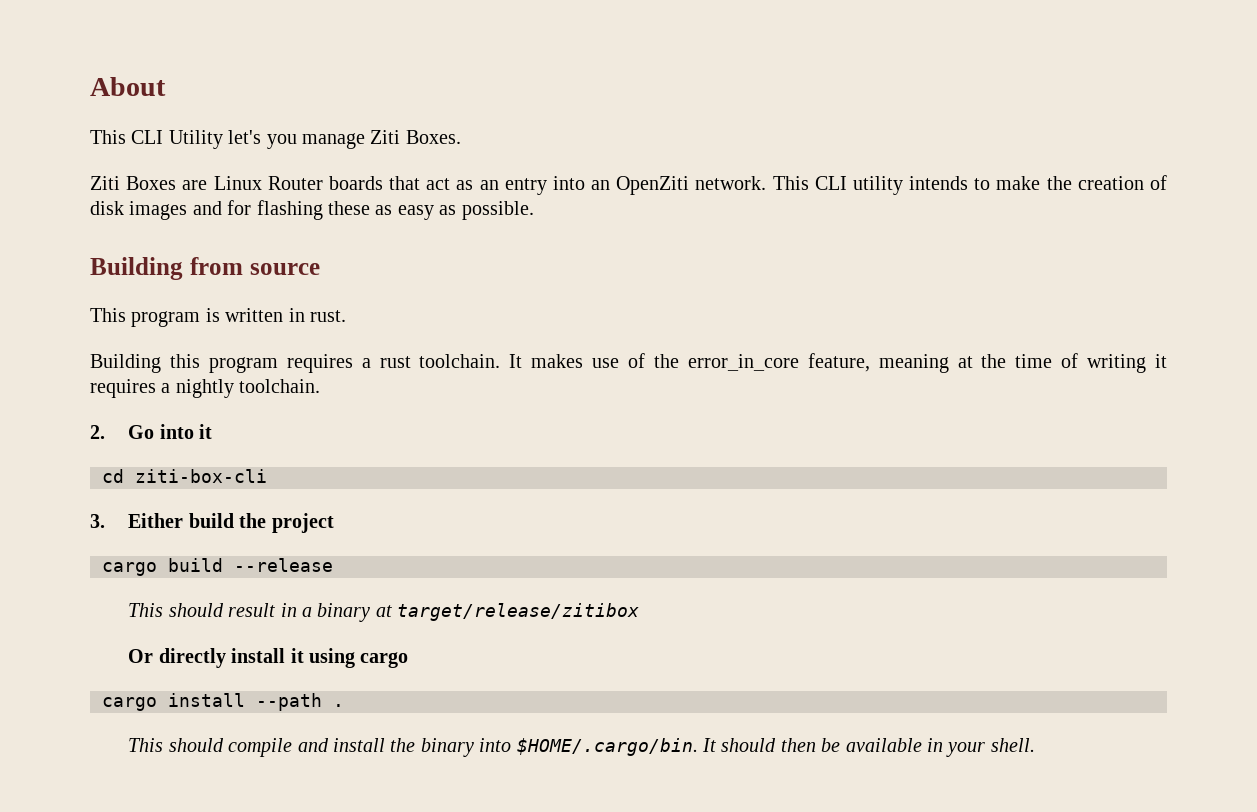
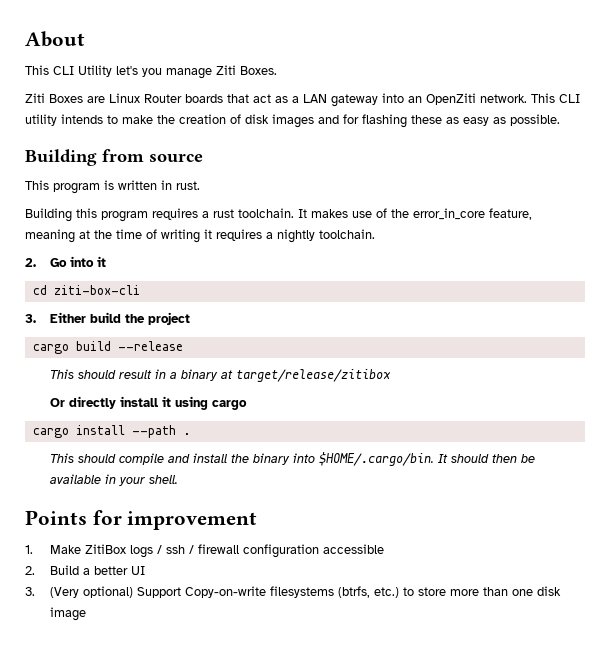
- Ziti Boxes are Linux Router boards that act as an entry into an OpenZiti network.
+ Ziti Boxes are Linux Router boards that act as a LAN gateway into an OpenZiti network.
+ Points for improvement
+ 1. Make ZitiBox logs / ssh / firewall configuration accessible
+ 2. Build a better UI
+ 3. (Very optional) Support Copy-on-write filesystems (btrfs, etc.) to store more than one disk image

